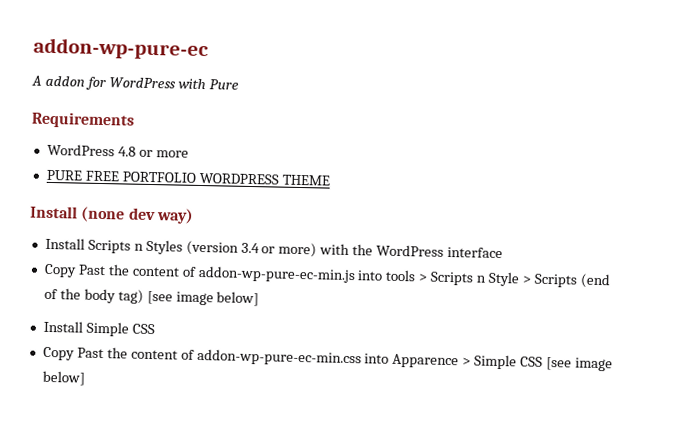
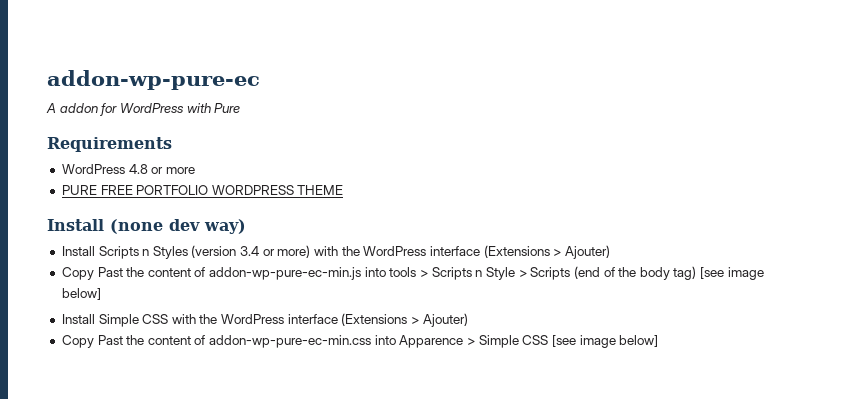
- Install Scripts n Styles (version 3.4 or more) with the WordPress interface
+ Install Scripts n Styles (version 3.4 or more) with the WordPress interface (Extensions > Ajouter)
- Install Simple CSS
+ Install Simple CSS with the WordPress interface (Extensions > Ajouter)

